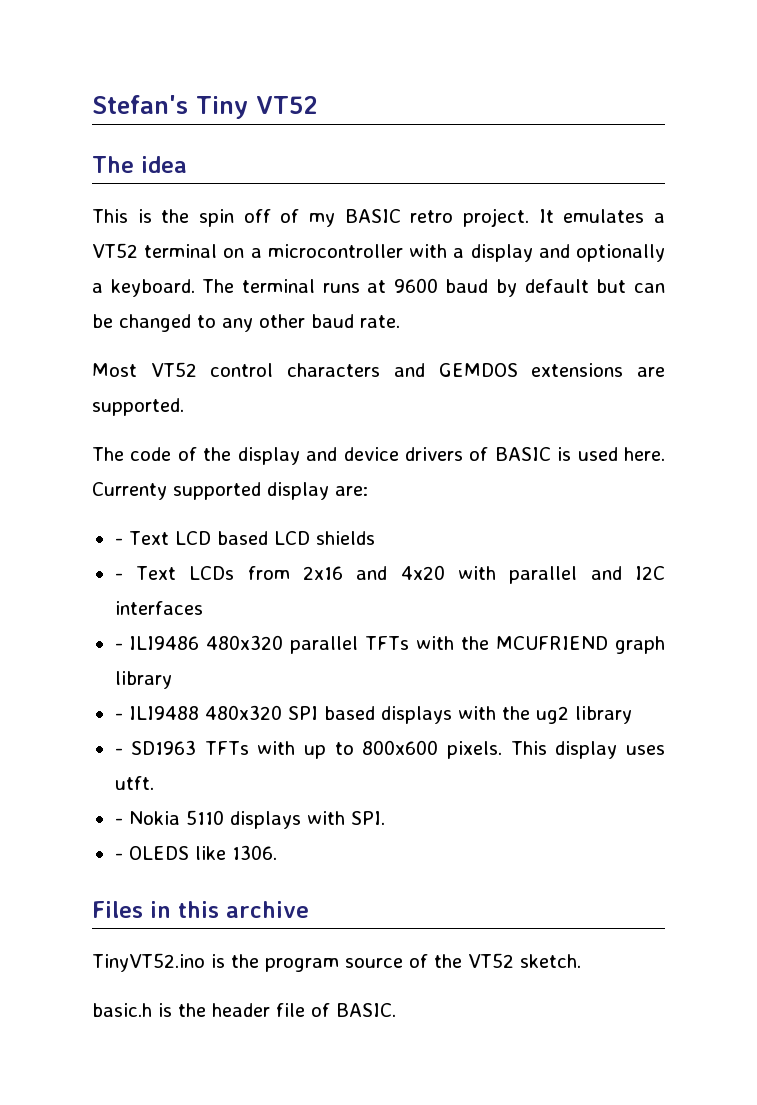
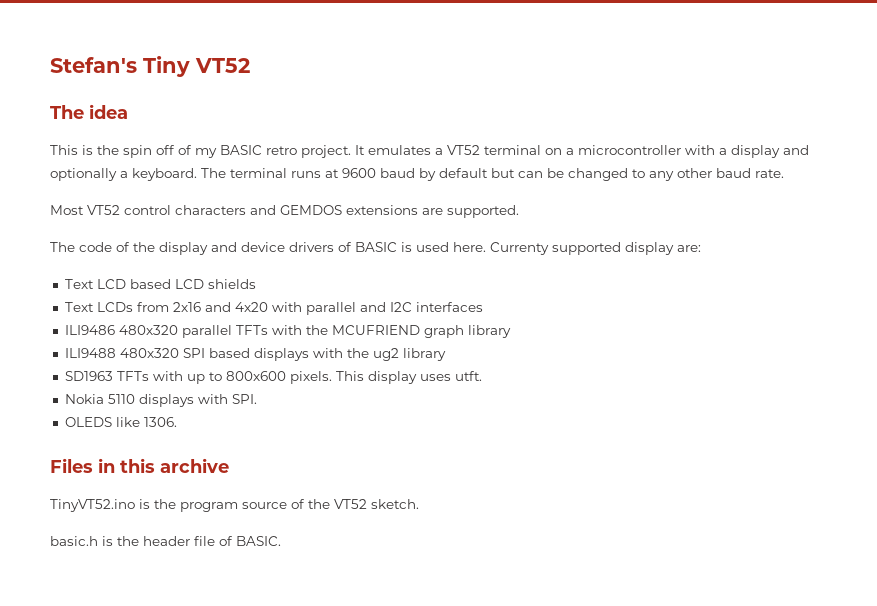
- - Text LCD based LCD shields
+ Text LCD based LCD shields
- - Text LCDs from 2x16 and 4x20 with parallel and I2C interfaces
+ Text LCDs from 2x16 and 4x20 with parallel and I2C interfaces
- - ILI9486 480x320 parallel TFTs with the MCUFRIEND graph library
+ ILI9486 480x320 parallel TFTs with the MCUFRIEND graph library
- - ILI9488 480x320 SPI based displays with the ug2 library
+ ILI9488 480x320 SPI based displays with the ug2 library
- - SD1963 TFTs with up to 800x600 pixels.
+ SD1963 TFTs with up to 800x600 pixels.
- - Nokia 5110 displays with SPI.
+ Nokia 5110 displays with SPI.
- - OLEDS like 1306.
+ OLEDS like 1306.

